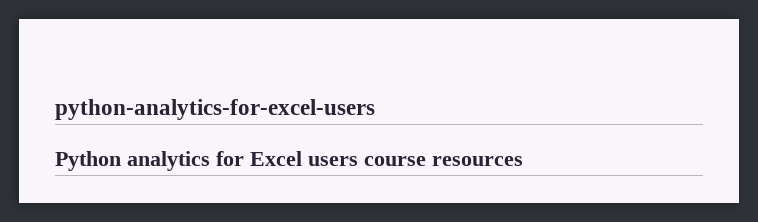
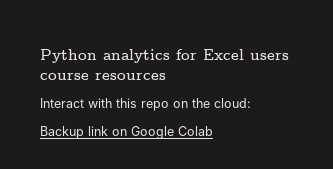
- python-analytics-for-excel-users
+ Interact with this repo on the cloud:
+ Backup link on Google Colab

